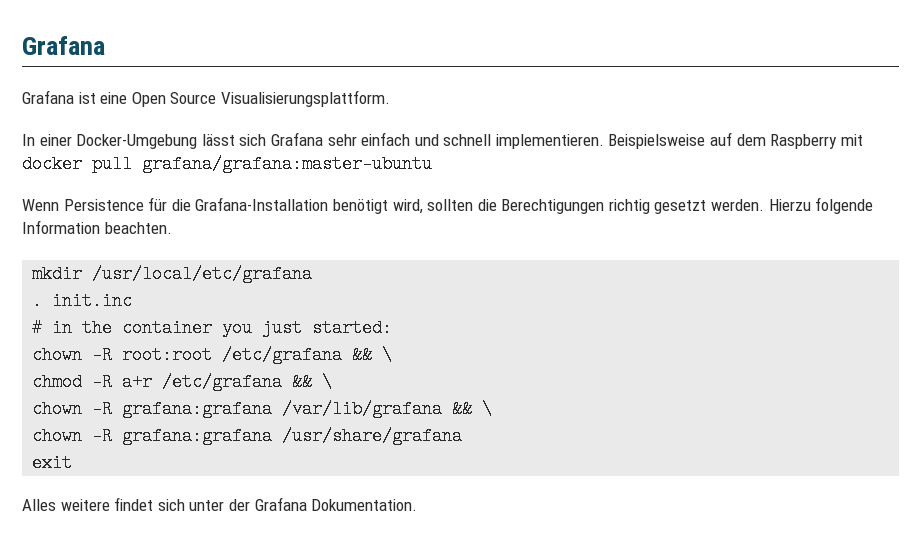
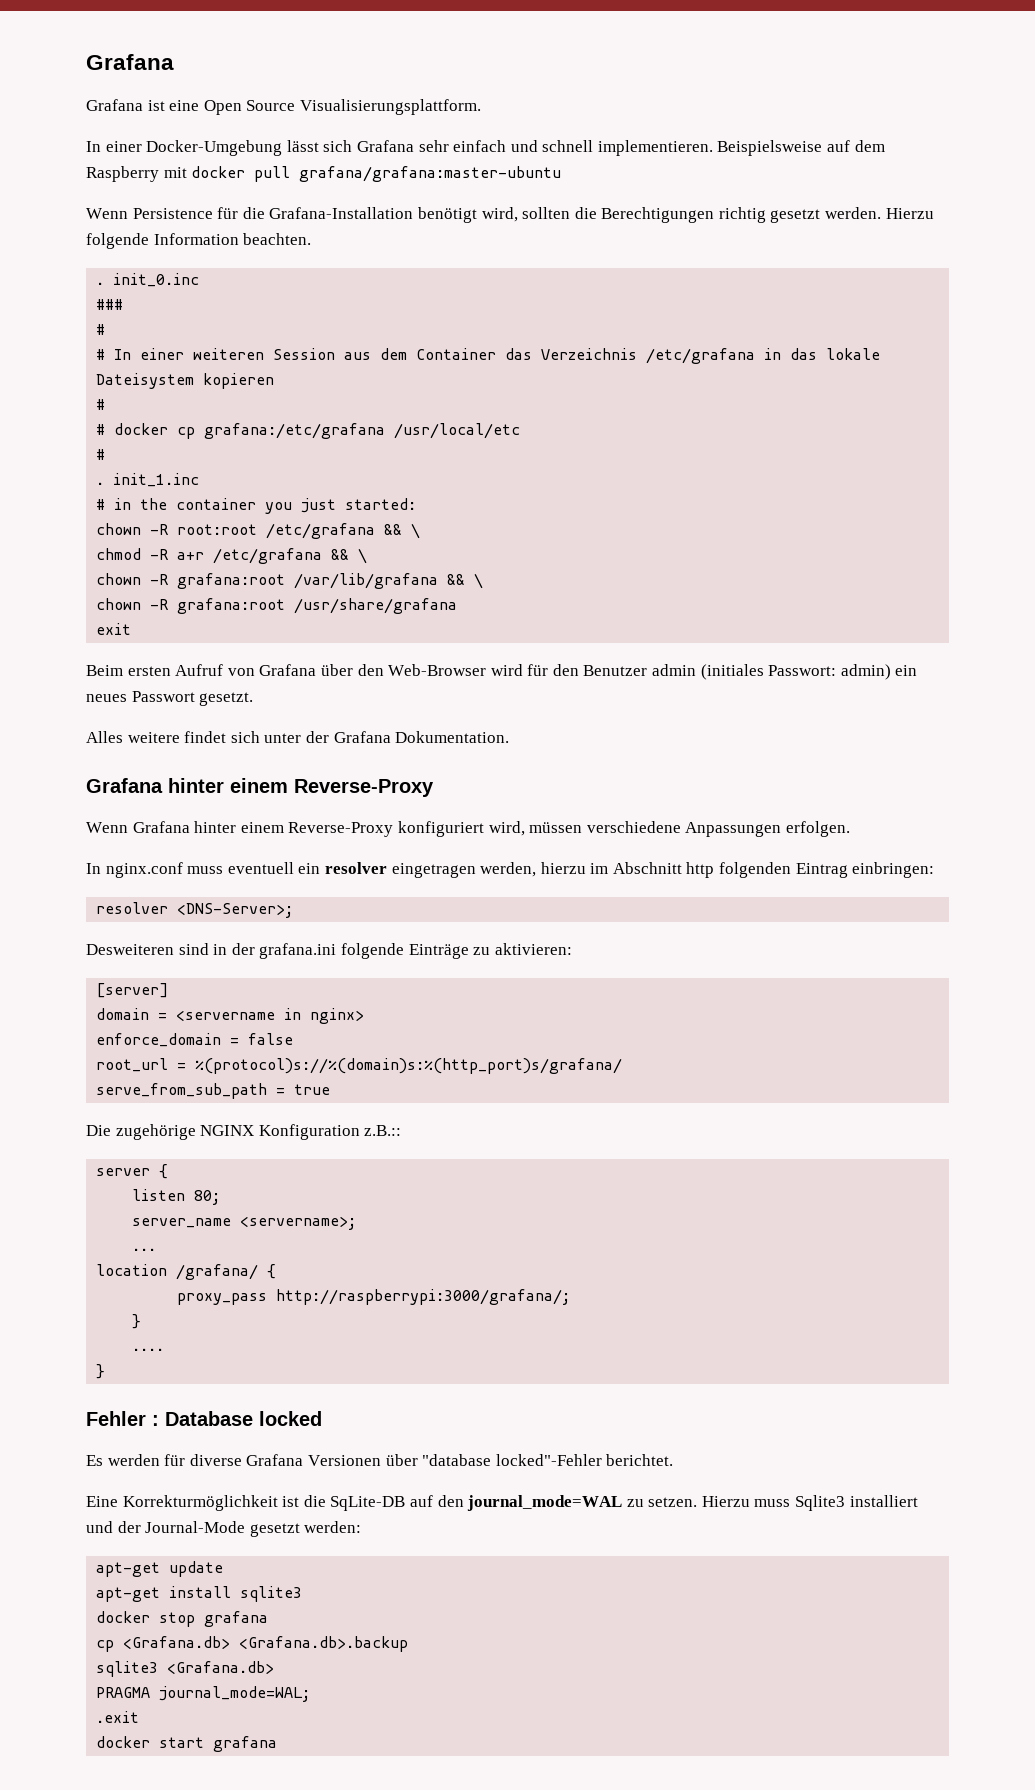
- mkdir /usr/local/etc/grafana
- . init.inc
+ . init_0.inc
+ ###
+ #
+ # In einer weiteren Session aus dem Container das Verzeichnis /etc/grafana in das lokale Dateisystem kopieren
+ #
+ # docker cp grafana:/etc/grafana /usr/local/etc
+ #
+ . init_1.inc
- chown -R grafana:grafana /var/lib/grafana && \
+ chown -R grafana:root /var/lib/grafana && \
- chown -R grafana:grafana /usr/share/grafana
+ chown -R grafana:root /usr/share/grafana
+ Beim ersten Aufruf von Grafana über den Web-Browser wird für den Benutzer admin (initiales Passwort: admin) ein neues Passwort gesetzt.
  Alles weitere findet sich unter der Grafana Dokumentation.
+ Grafana hinter einem Reverse-Proxy
+ Wenn Grafana hinter einem Reverse-Proxy konfiguriert wird, müssen verschiedene Anpassungen erfolgen.
+ In nginx.conf muss eventuell ein resolver eingetragen werden, hierzu im Abschnitt http folgenden Eintrag einbringen:
+ resolver <DNS-Server>;
+ Desweiteren sind in der grafana.ini folgende Einträge zu aktivieren:
+ [server]
+ domain = <servername in nginx>
+ enforce_domain = false
+ root_url = %(protocol)s://%(domain)s:%(http_port)s/grafana/
+ serve_from_sub_path = true
+ Die zugehörige NGINX Konfiguration z.B.::
+ server {
+ listen 80;
+ server_name <servername>;
+ ...
+ location /grafana/ {
+ proxy_pass http://raspberrypi:3000/grafana/;
+ }
+ ....
+ }
+ Fehler : Database locked
+ Es werden für diverse Grafana Versionen über "database locked"-Fehler berichtet.
+ Eine Korrekturmöglichkeit ist die SqLite-DB auf den journal_mode=WAL zu setzen. Hierzu muss Sqlite3 installiert und der Journal-Mode gesetzt werden:
+ apt-get update
+ apt-get install sqlite3
+ docker stop grafana
+ cp <Grafana.db> <Grafana.db>.backup
+ sqlite3 <Grafana.db>
+ PRAGMA journal_mode=WAL;
+ .exit
+ docker start grafana

